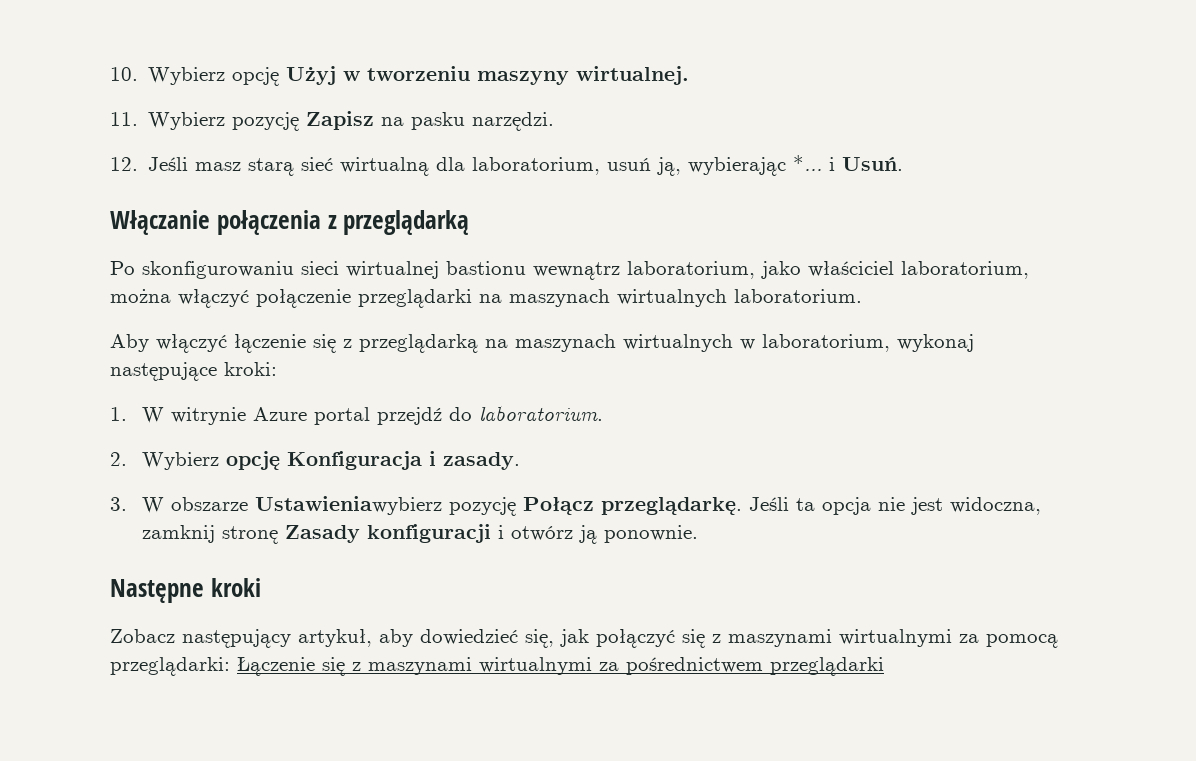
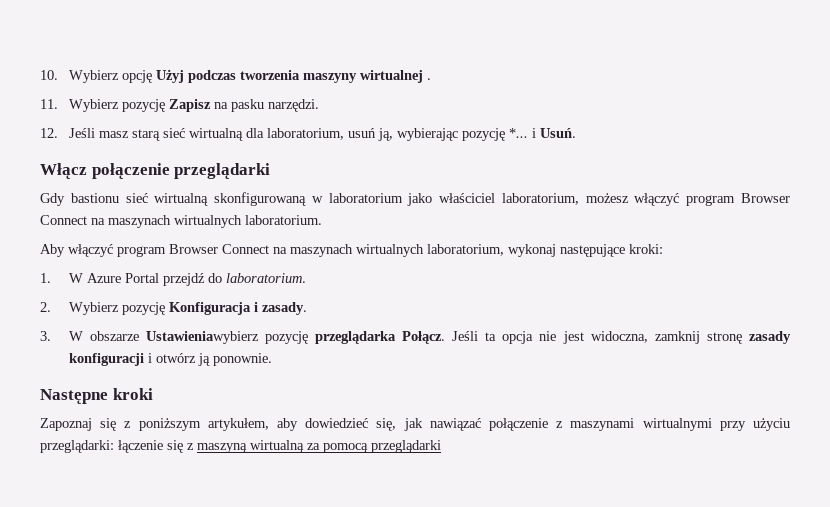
- 10. Wybierz opcję Użyj w tworzeniu maszyny wirtualnej.
+ 10. Wybierz opcję Użyj podczas tworzenia maszyny wirtualnej .
- 12. Jeśli masz starą sieć wirtualną dla laboratorium, usuń ją, wybierając *... i Usuń.
+ 12. Jeśli masz starą sieć wirtualną dla laboratorium, usuń ją, wybierając pozycję *... i Usuń.
- Włączanie połączenia z przeglądarką
- Po skonfigurowaniu sieci wirtualnej bastionu wewnątrz laboratorium, jako właściciel laboratorium, można włączyć połączenie przeglądarki na maszynach wirtualnych laboratorium.
+ Włącz połączenie przeglądarki
+ Gdy bastionu sieć wirtualną skonfigurowaną w laboratorium jako właściciel laboratorium, możesz włączyć program Browser Connect na maszynach wirtualnych laboratorium.
- Aby włączyć łączenie się z przeglądarką na maszynach wirtualnych w laboratorium, wykonaj następujące kroki:
+ Aby włączyć program Browser Connect na maszynach wirtualnych laboratorium, wykonaj następujące kroki:
- 1. W witrynie Azure portal przejdź do laboratorium.
+ 1. W Azure Portal przejdź do laboratorium.
- 2. Wybierz opcję Konfiguracja i zasady.
+ 2. Wybierz pozycję Konfiguracja i zasady.
- 3. W obszarze Ustawieniawybierz pozycję Połącz przeglądarkę.
+ 3. W obszarze Ustawieniawybierz pozycję przeglądarka Połącz.
- Jeśli ta opcja nie jest widoczna, zamknij stronę Zasady konfiguracji i otwórz ją ponownie.
+ Jeśli ta opcja nie jest widoczna, zamknij stronę zasady konfiguracji i otwórz ją ponownie.
- Zobacz następujący artykuł, aby dowiedzieć się, jak połączyć się z maszynami wirtualnymi za pomocą przeglądarki: Łączenie się z maszynami wirtualnymi za pośrednictwem przeglądarki
+ Zapoznaj się z poniższym artykułem, aby dowiedzieć się, jak nawiązać połączenie z maszynami wirtualnymi przy użyciu przeglądarki: łączenie się z maszyną wirtualną za pomocą przeglądarki

